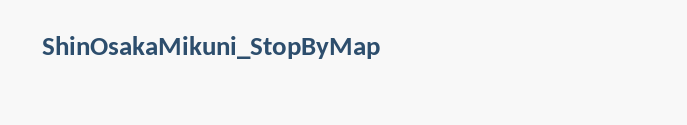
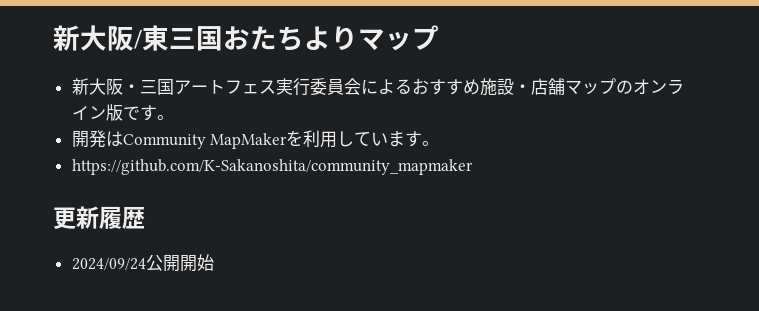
- ShinOsakaMikuni_StopByMap
+ 新大阪/東三国おたちよりマップ
+ 新大阪・三国アートフェス実行委員会によるおすすめ施設・店舗マップのオンライン版です。
+ 開発はCommunity MapMakerを利用しています。
+ https://github.com/K-Sakanoshita/community_mapmaker
+ 更新履歴
+ 2024/09/24公開開始

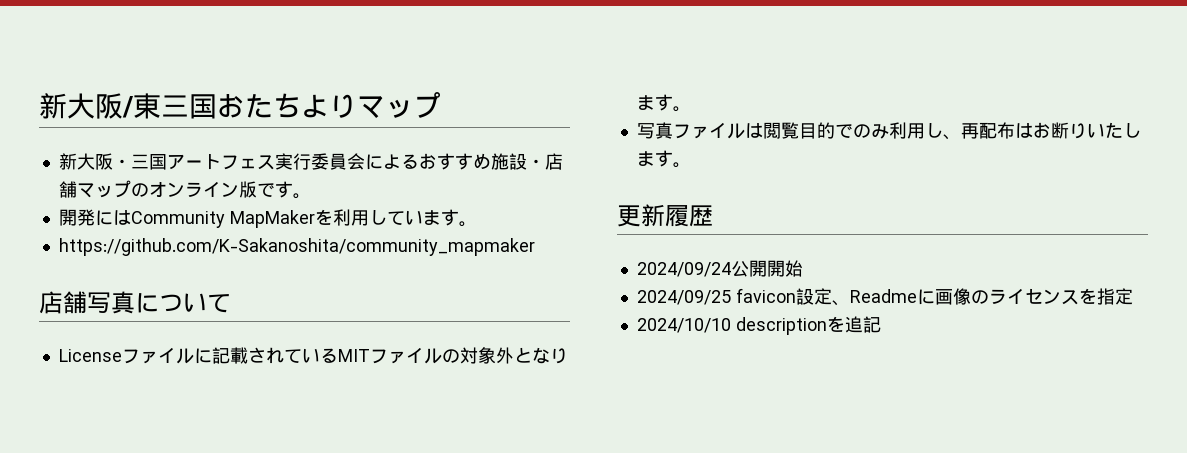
- 開発はCommunity MapMakerを利用しています。
+ 開発にはCommunity MapMakerを利用しています。
+ 店舗写真について
+ Licenseファイルに記載されているMITファイルの対象外となります。
+ 写真ファイルは閲覧目的でのみ利用し、再配布はお断りいたします。
+ 2024/09/25 favicon設定、Readmeに画像のライセンスを指定
+ 2024/10/10 descriptionを追記

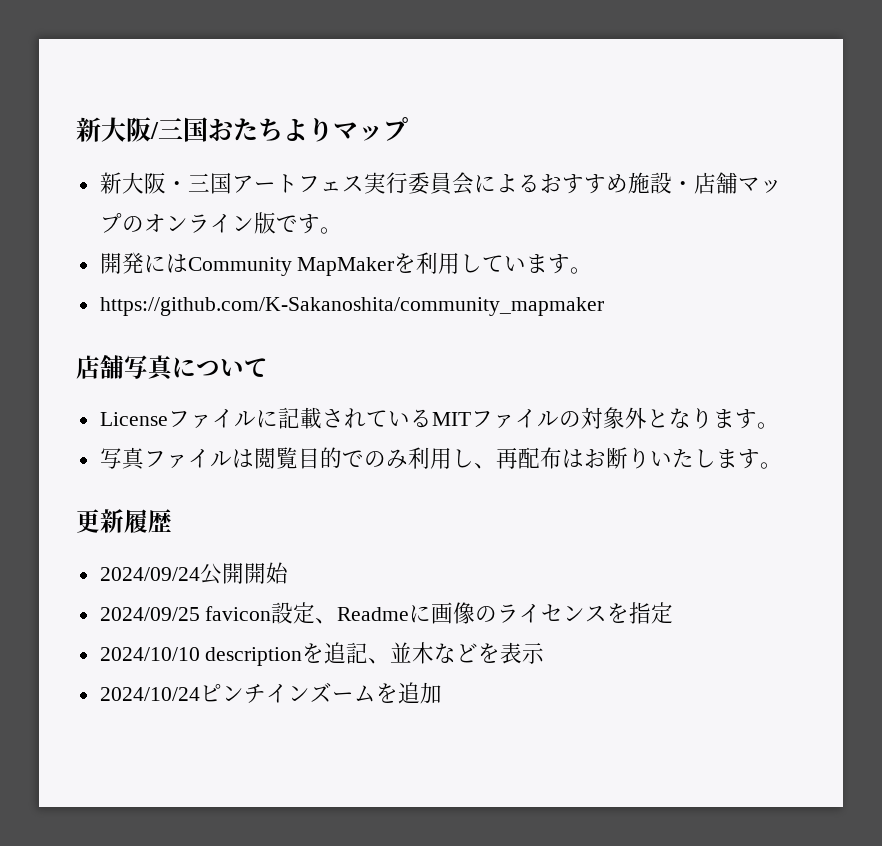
- 新大阪/東三国おたちよりマップ
+ 新大阪/三国おたちよりマップ
- 2024/10/10 descriptionを追記
+ 2024/10/10 descriptionを追記、並木などを表示
+ 2024/10/24ピンチインズームを追加

